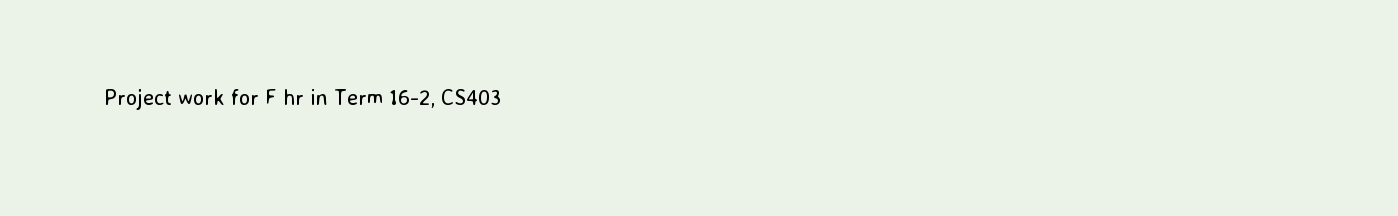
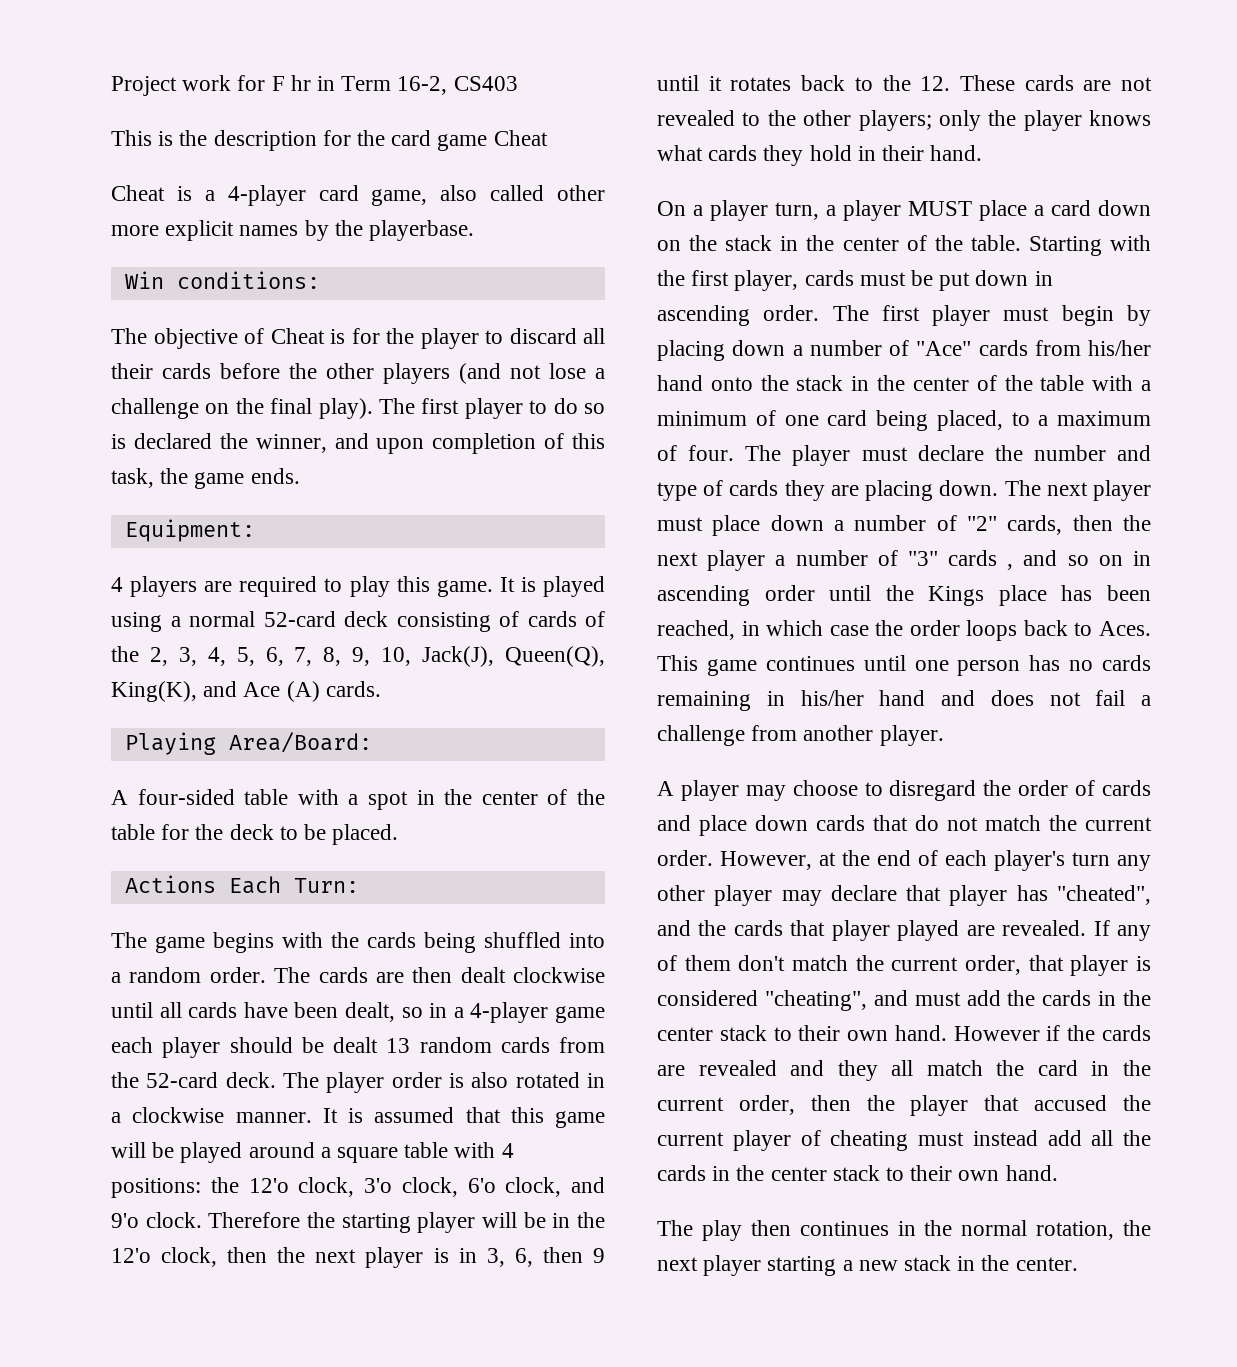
+ This is the description for the card game Cheat
+ Cheat is a 4-player card game, also called other more explicit names by the playerbase.
+ Win conditions:
+ The objective of Cheat is for the player to discard all their cards before the other players (and not lose a challenge on the final play). The first player to do so is declared the winner, and upon completion of this task, the game ends.
+ Equipment:
+ 4 players are required to play this game. It is played using a normal 52-card deck consisting of cards of the 2, 3, 4, 5, 6, 7, 8, 9, 10, Jack(J), Queen(Q), King(K), and Ace (A) cards.
+ Playing Area/Board:
+ A four-sided table with a spot in the center of the table for the deck to be placed.
+ Actions Each Turn:
+ The game begins with the cards being shuffled into a random order. The cards are then dealt clockwise until all cards have been dealt, so in a 4-player game each player should be dealt 13 random cards from the 52-card deck. The player order is also rotated in a clockwise manner. It is assumed that this game will be played around a square table with 4 positions: the 12'o clock, 3'o clock, 6'o clock, and 9'o clock. Therefore the starting player will be in the 12'o clock, then the next player is in 3, 6, then 9 until it rotates back to the 12. These cards are not revealed to the other players; only the player knows what cards they hold in their hand.
+ On a player turn, a player MUST place a card down on the stack in the center of the table. Starting with the first player, cards must be put down in ascending order. The first player must begin by placing down a number of "Ace" cards from his/her hand onto the stack in the center of the table with a minimum of one card being placed, to a maximum of four. The player must declare the number and type of cards they are placing down. The next player must place down a number of "2" cards, then the next player a number of "3" cards , and so on in ascending order until the Kings place has been reached, in which case the order loops back to Aces. This game continues until one person has no cards remaining in his/her hand and does not fail a challenge from another player.
+ A player may choose to disregard the order of cards and place down cards that do not match the current order. However, at the end of each player's turn any other player may declare that player has "cheated", and the cards that player played are revealed. If any of them don't match the current order, that player is considered "cheating", and must add the cards in the center stack to their own hand. However if the cards are revealed and they all match the card in the current order, then the player that accused the current player of cheating must instead add all the cards in the center stack to their own hand.
+ The play then continues in the normal rotation, the next player starting a new stack in the center.

